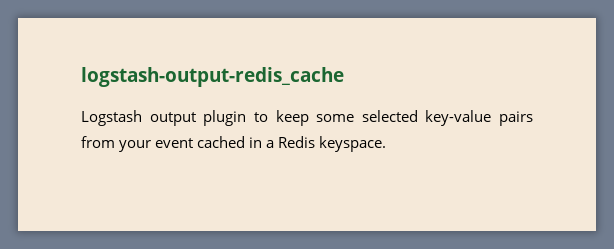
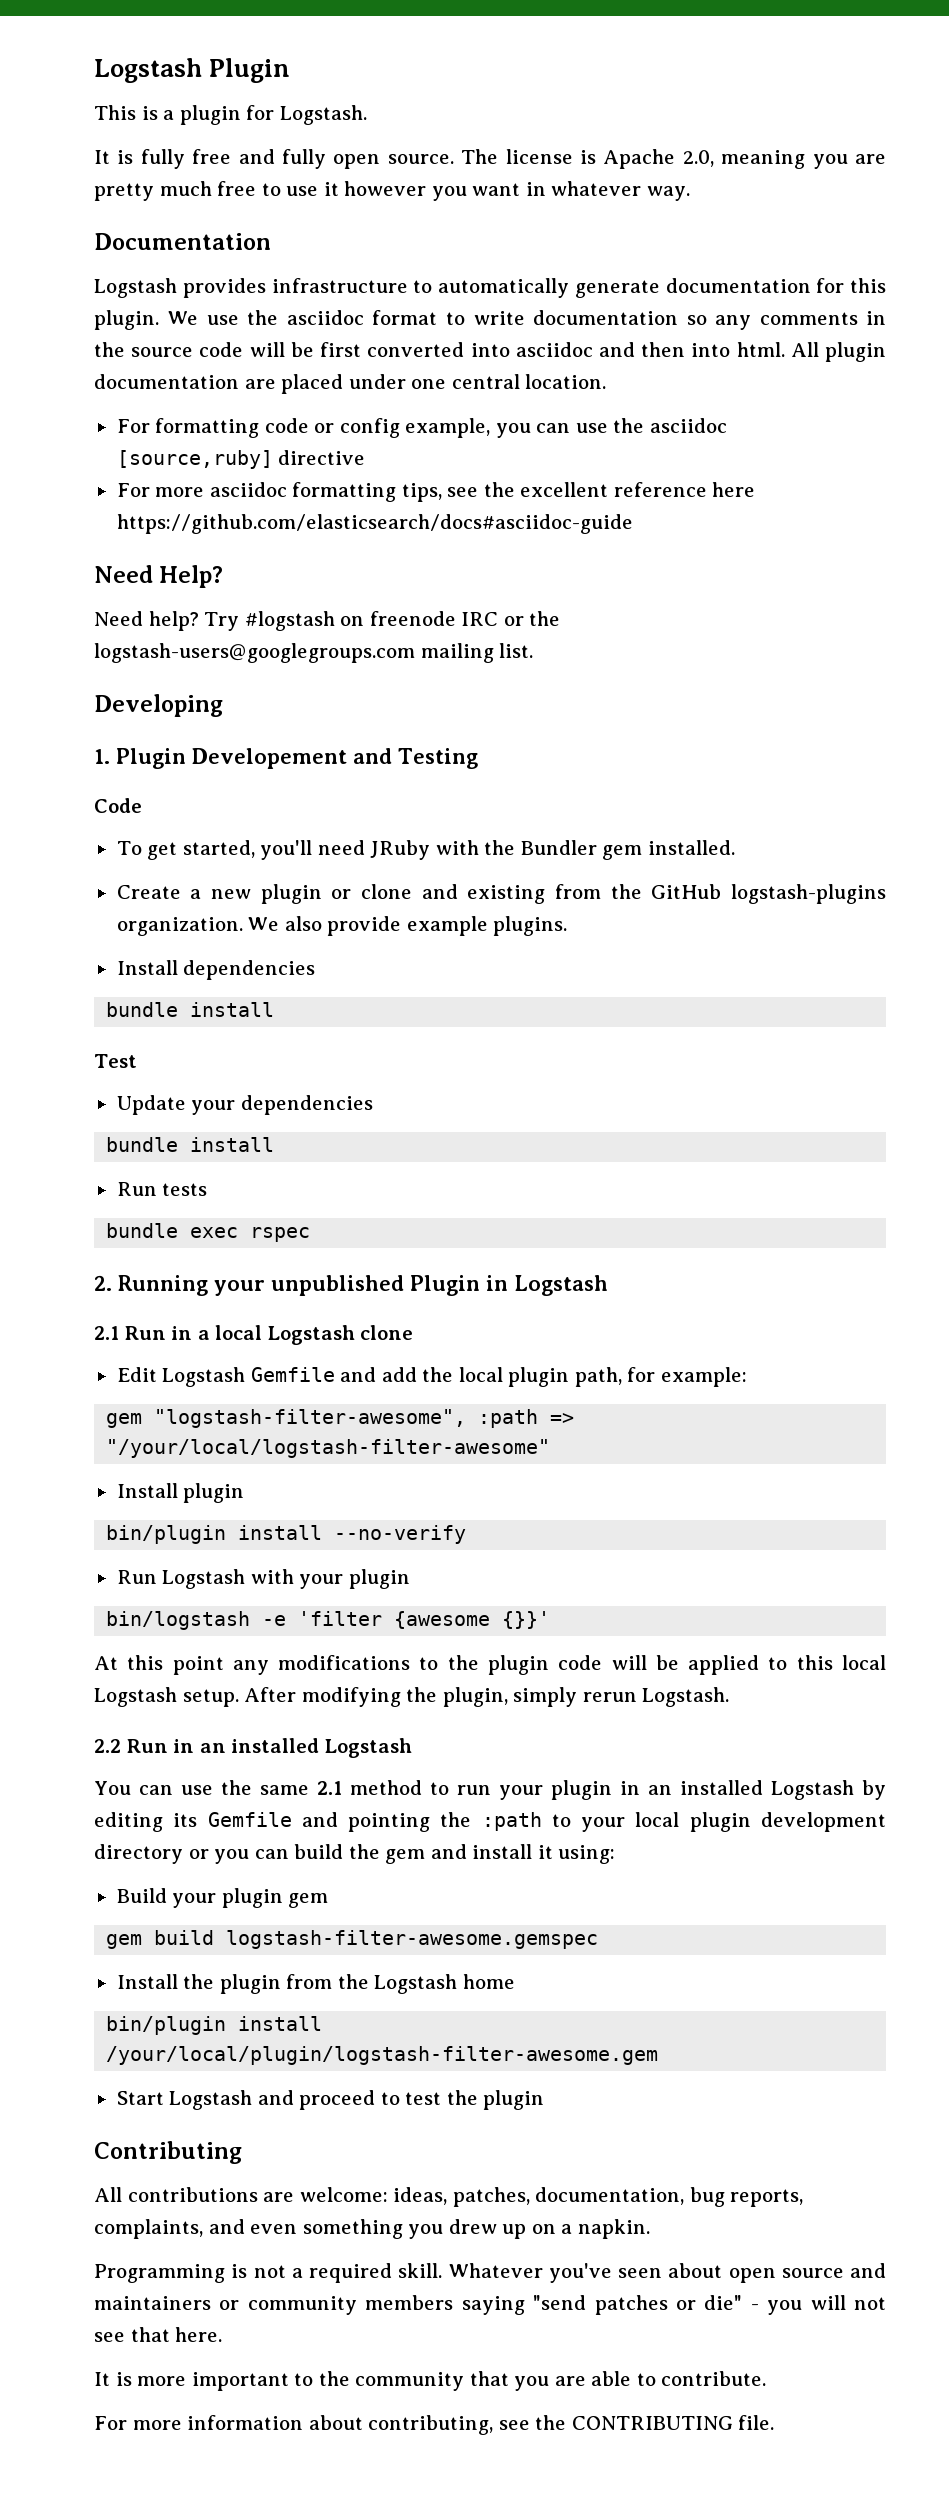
- logstash-output-redis_cache
- Logstash output plugin to keep some selected key-value pairs from your event cached in a Redis keyspace.
+ Logstash Plugin
+ This is a plugin for Logstash.
+ It is fully free and fully open source. The license is Apache 2.0, meaning you are pretty much free to use it however you want in whatever way.
+ Documentation
+ Logstash provides infrastructure to automatically generate documentation for this plugin. We use the asciidoc format to write documentation so any comments in the source code will be first converted into asciidoc and then into html. All plugin documentation are placed under one central location.
+ For formatting code or config example, you can use the asciidoc [source,ruby] directive
+ For more asciidoc formatting tips, see the excellent reference here https://github.com/elasticsearch/docs#asciidoc-guide
+ Need Help?
+ Need help? Try #logstash on freenode IRC or the logstash-users@googlegroups.com mailing list.
+ Developing
+ 1. Plugin Developement and Testing
+ Code
+ To get started, you'll need JRuby with the Bundler gem installed.
+ Create a new plugin or clone and existing from the GitHub logstash-plugins organization. We also provide example plugins.
+ Install dependencies
+ bundle install
+ Test
+ Update your dependencies
+ bundle install
+ Run tests
+ bundle exec rspec
+ 2. Running your unpublished Plugin in Logstash
+ 2.1 Run in a local Logstash clone
+ Edit Logstash Gemfile and add the local plugin path, for example:
+ gem "logstash-filter-awesome", :path => "/your/local/logstash-filter-awesome"
+ Install plugin
+ bin/plugin install --no-verify
+ Run Logstash with your plugin
+ bin/logstash -e 'filter {awesome {}}'
+ At this point any modifications to the plugin code will be applied to this local Logstash setup. After modifying the plugin, simply rerun Logstash.
+ 2.2 Run in an installed Logstash
+ You can use the same 2.1 method to run your plugin in an installed Logstash by editing its Gemfile and pointing the :path to your local plugin development directory or you can build the gem and install it using:
+ Build your plugin gem
+ gem build logstash-filter-awesome.gemspec
+ Install the plugin from the Logstash home
+ bin/plugin install /your/local/plugin/logstash-filter-awesome.gem
+ Start Logstash and proceed to test the plugin
+ Contributing
+ All contributions are welcome: ideas, patches, documentation, bug reports, complaints, and even something you drew up on a napkin.
+ Programming is not a required skill. Whatever you've seen about open source and maintainers or community members saying "send patches or die" - you will not see that here.
+ It is more important to the community that you are able to contribute.
+ For more information about contributing, see the CONTRIBUTING file.

